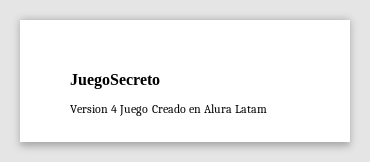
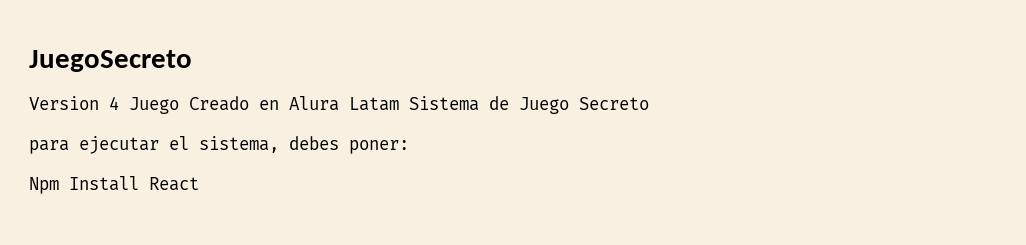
- Version 4 Juego Creado en Alura Latam
+ Version 4 Juego Creado en Alura Latam Sistema de Juego Secreto
+ para ejecutar el sistema, debes poner:
+ Npm Install React

